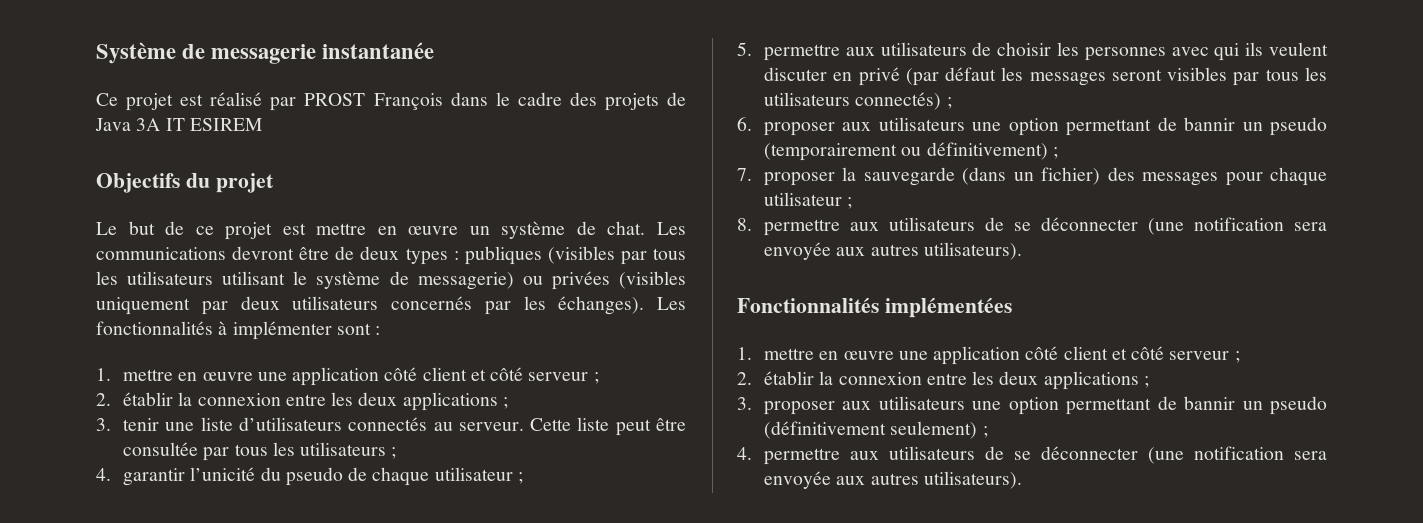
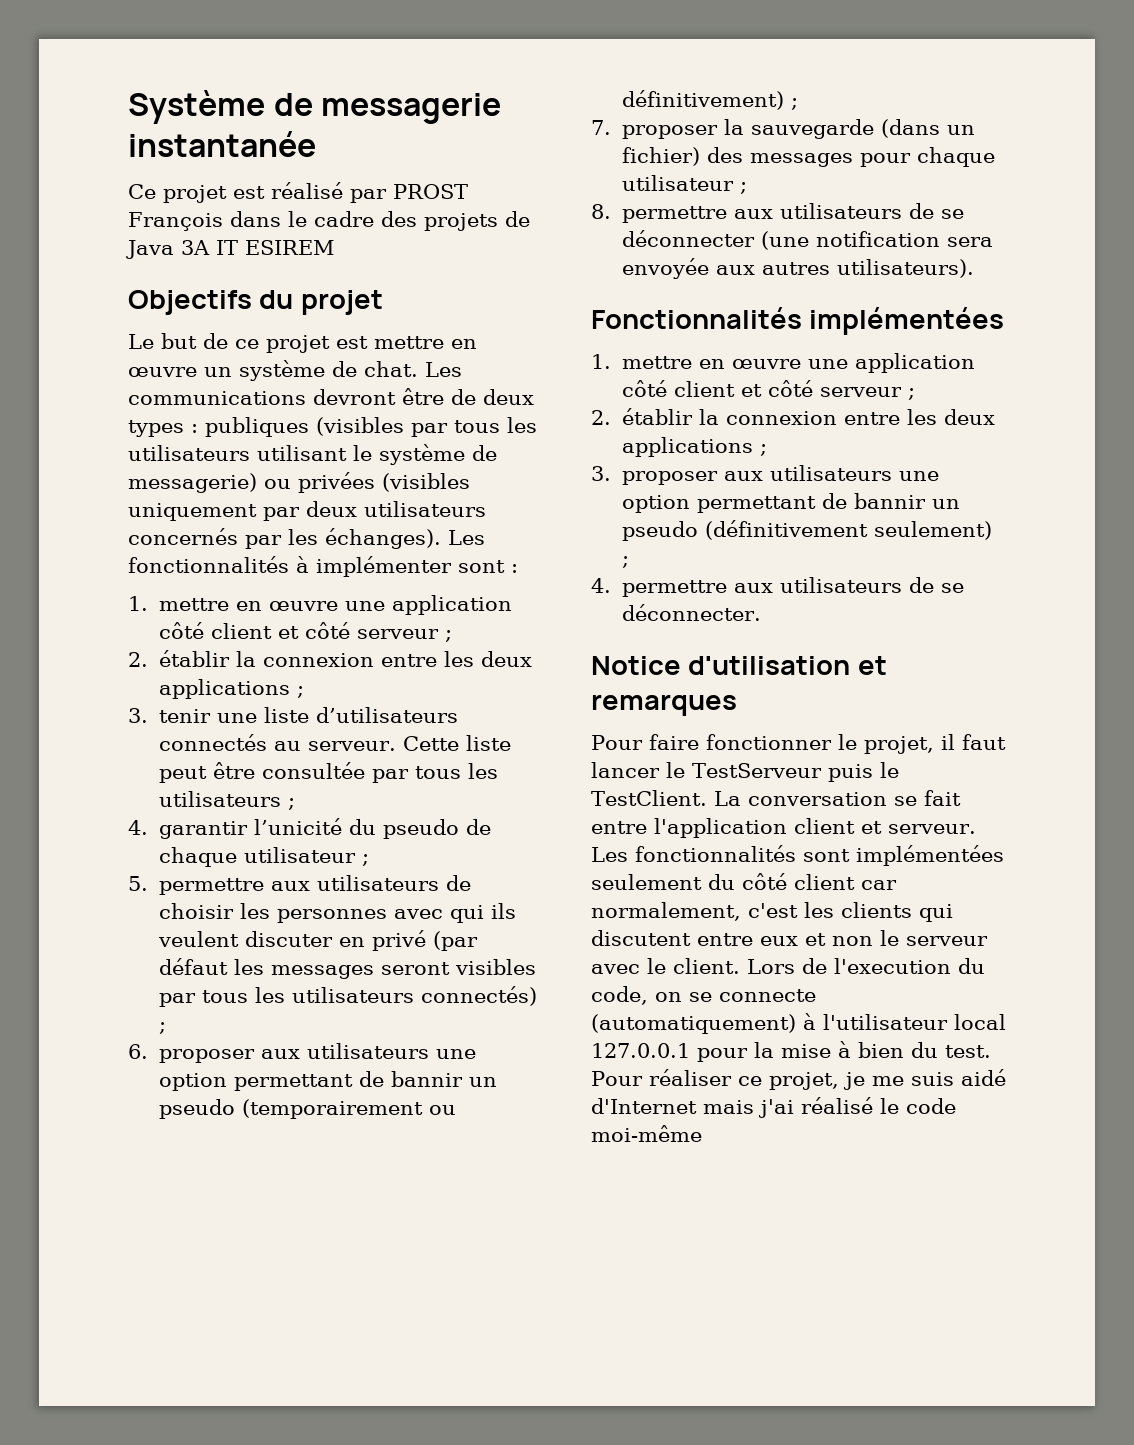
- 4. permettre aux utilisateurs de se déconnecter (une notification sera envoyée aux autres utilisateurs).
+ 4. permettre aux utilisateurs de se déconnecter.
+ Notice d'utilisation et remarques
+ Pour faire fonctionner le projet, il faut lancer le TestServeur puis le TestClient. La conversation se fait entre l'application client et serveur. Les fonctionnalités sont implémentées seulement du côté client car normalement, c'est les clients qui discutent entre eux et non le serveur avec le client. Lors de l'execution du code, on se connecte (automatiquement) à l'utilisateur local 127.0.0.1 pour la mise à bien du test. Pour réaliser ce projet, je me suis aidé d'Internet mais j'ai réalisé le code moi-même

